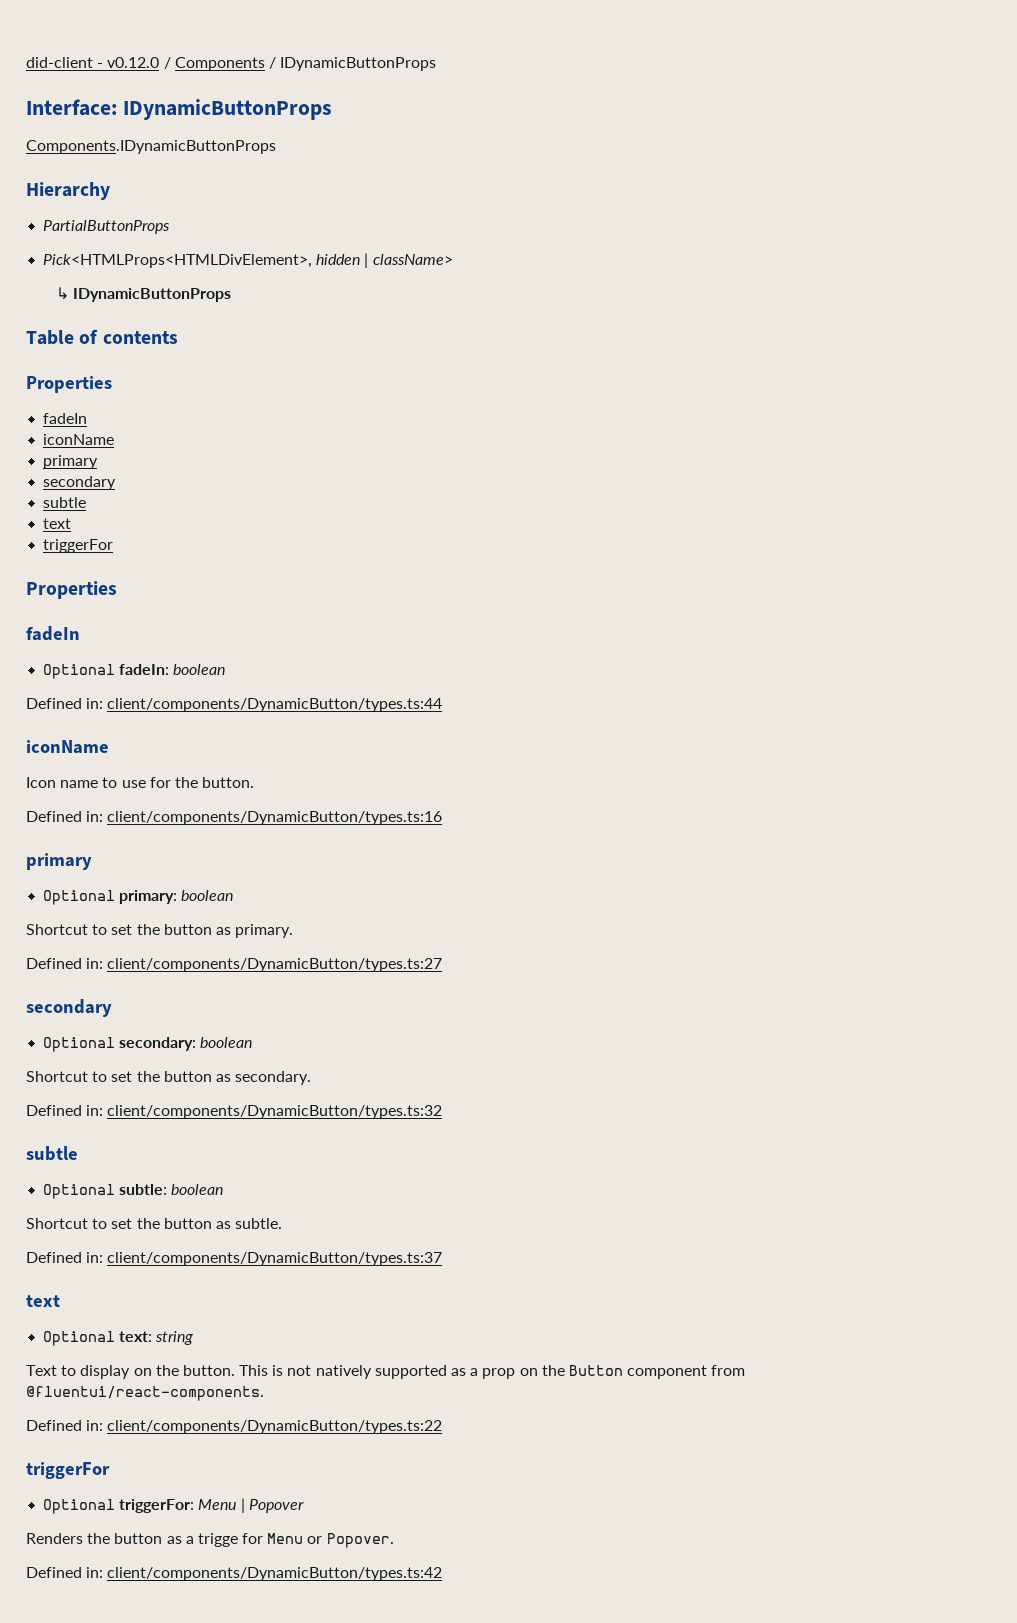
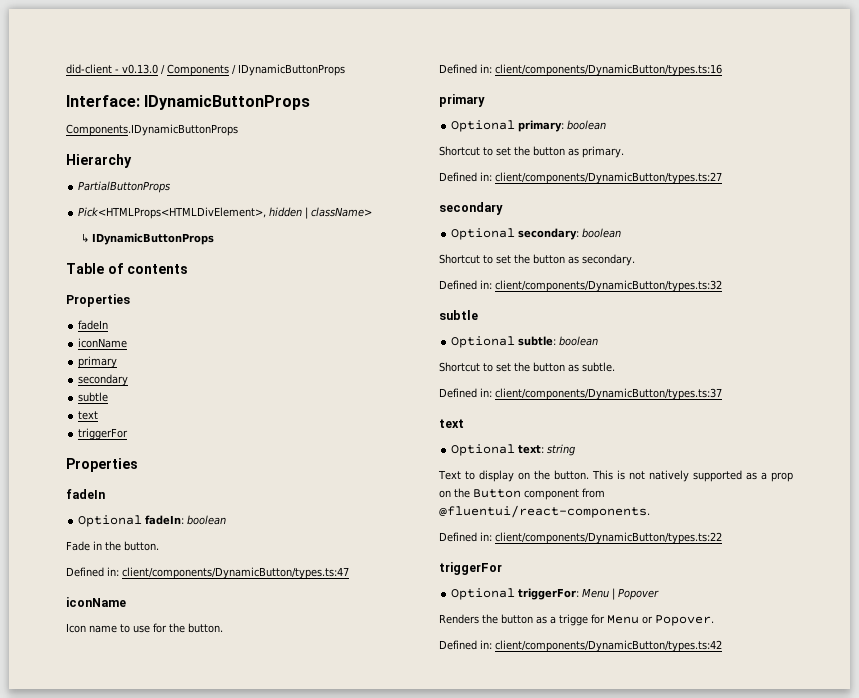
- did-client - v0.12.0 / Components / IDynamicButtonProps
+ did-client - v0.13.0 / Components / IDynamicButtonProps
- Defined in: client/components/DynamicButton/types.ts:44
+ Fade in the button.
+ Defined in: client/components/DynamicButton/types.ts:47

